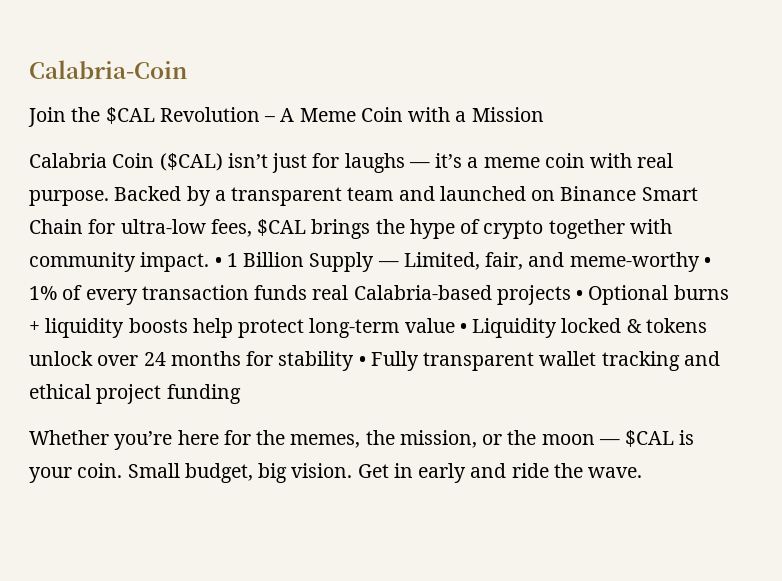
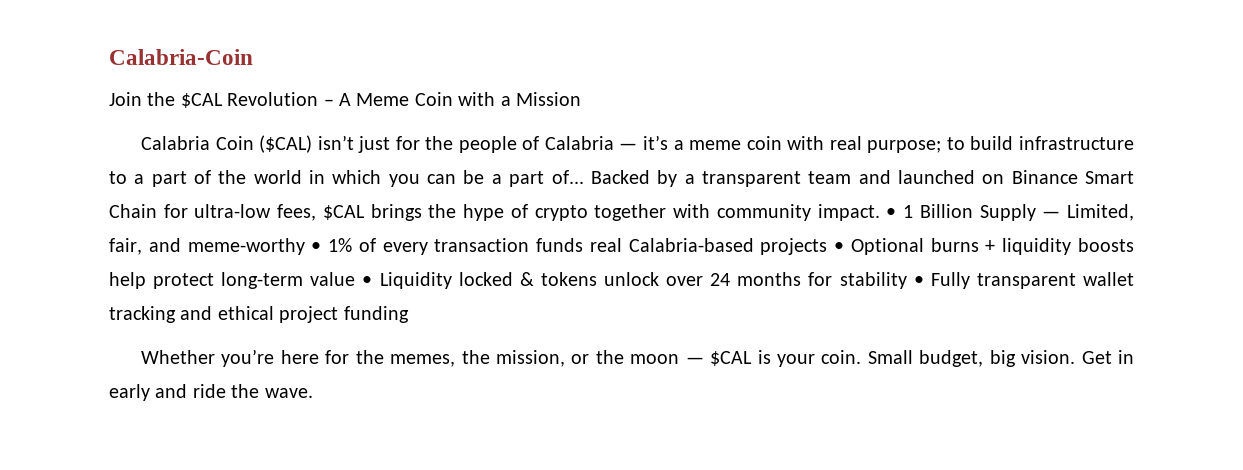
- Calabria Coin ($CAL) isn’t just for laughs — it’s a meme coin with real purpose.
+ Calabria Coin ($CAL) isn’t just for the people of Calabria — it’s a meme coin with real purpose; to build infrastructure to a part of the world in which you can be a part of...

